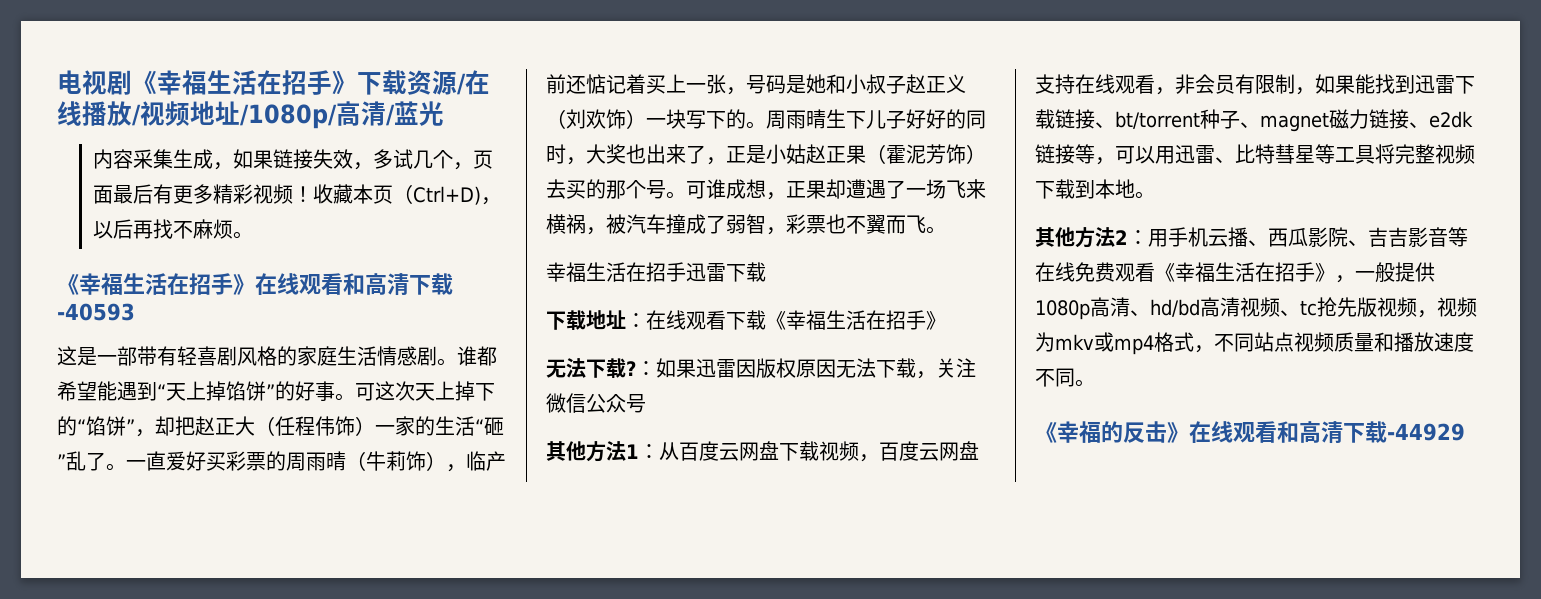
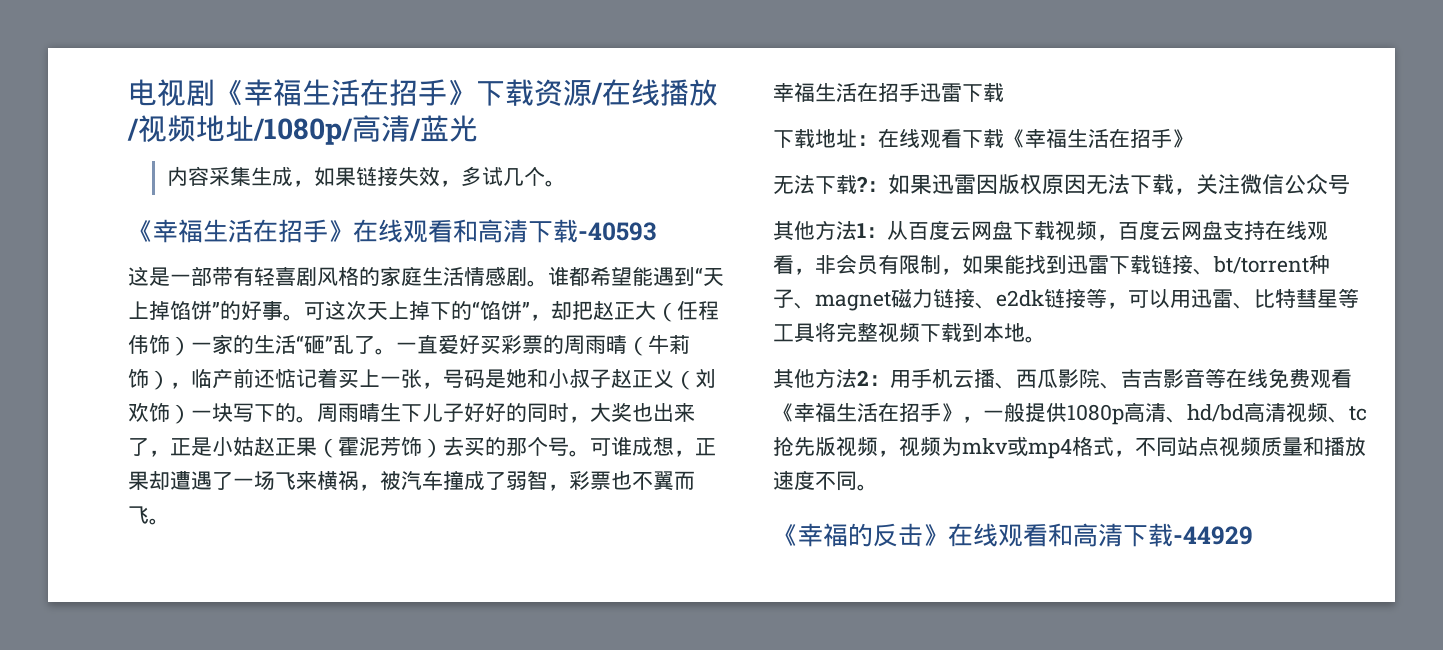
- 内容采集生成，如果链接失效，多试几个，页面最后有更多精彩视频！收藏本页（Ctrl+D)，以后再找不麻烦。
+ 内容采集生成，如果链接失效，多试几个。

